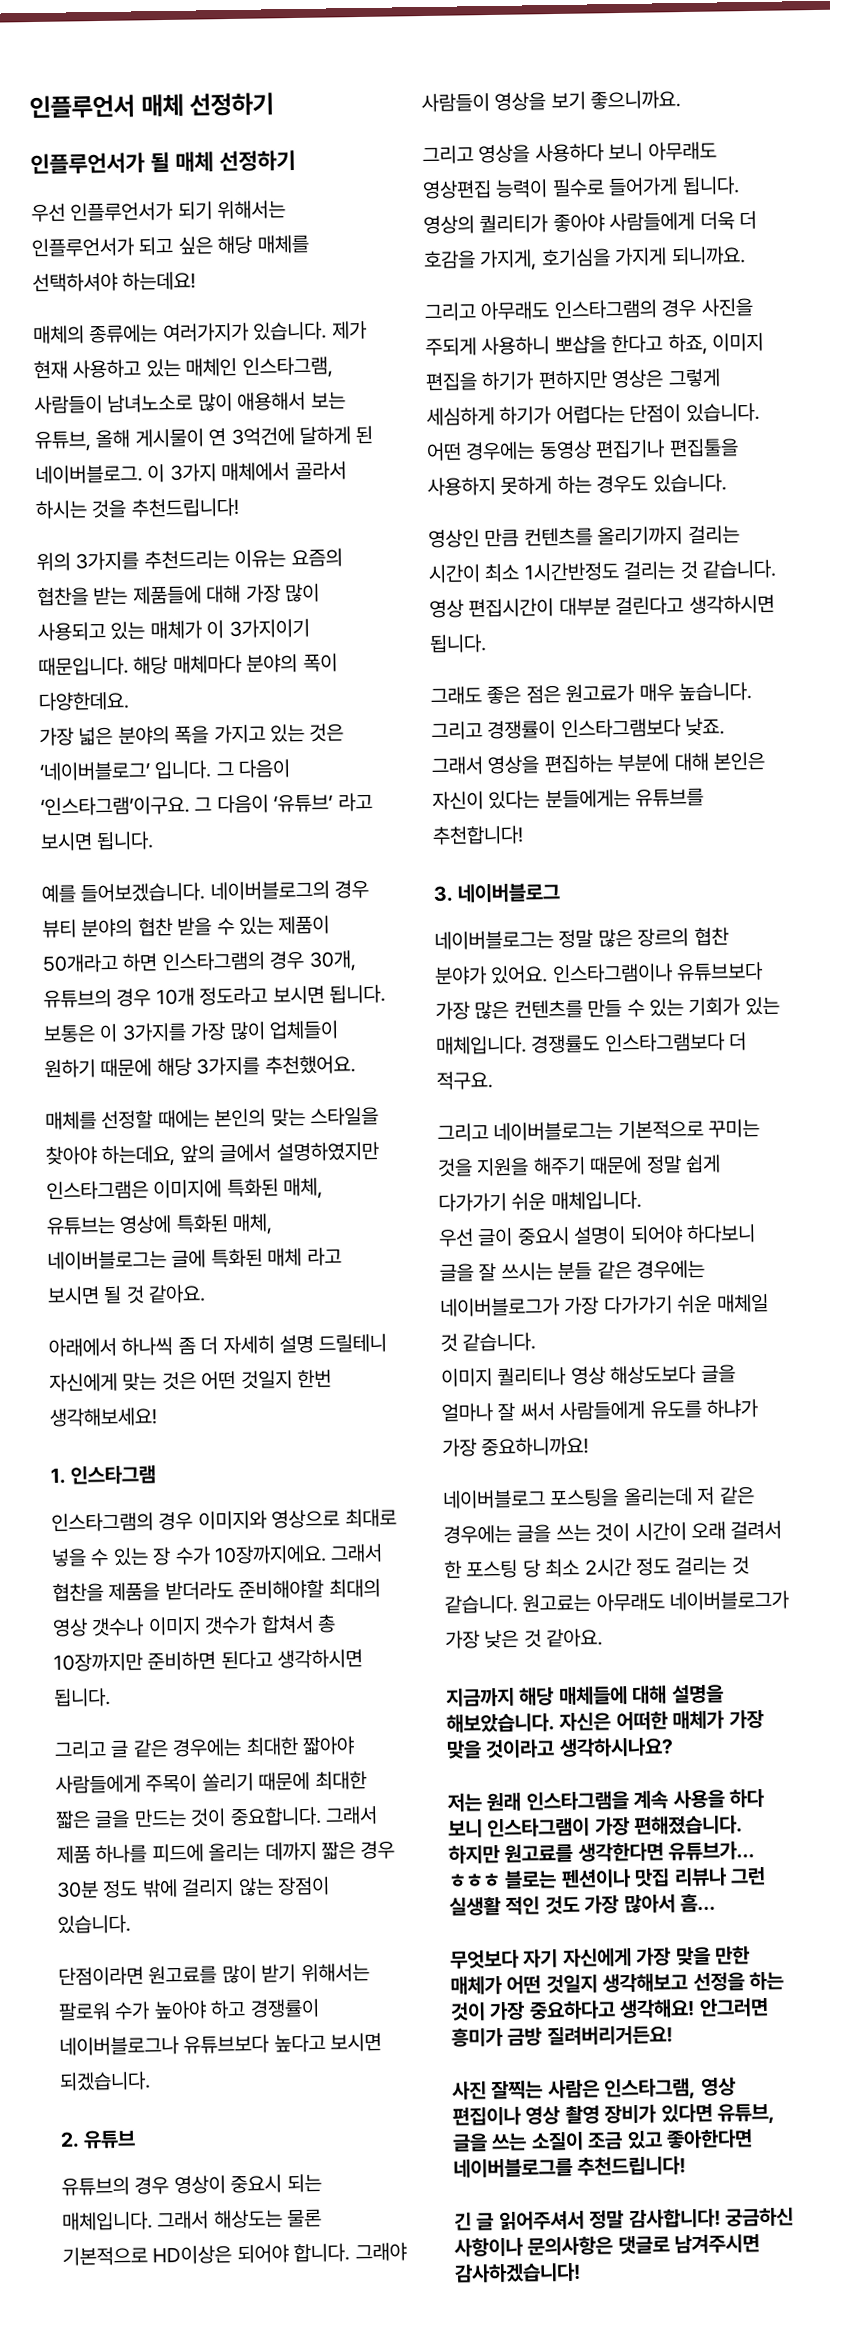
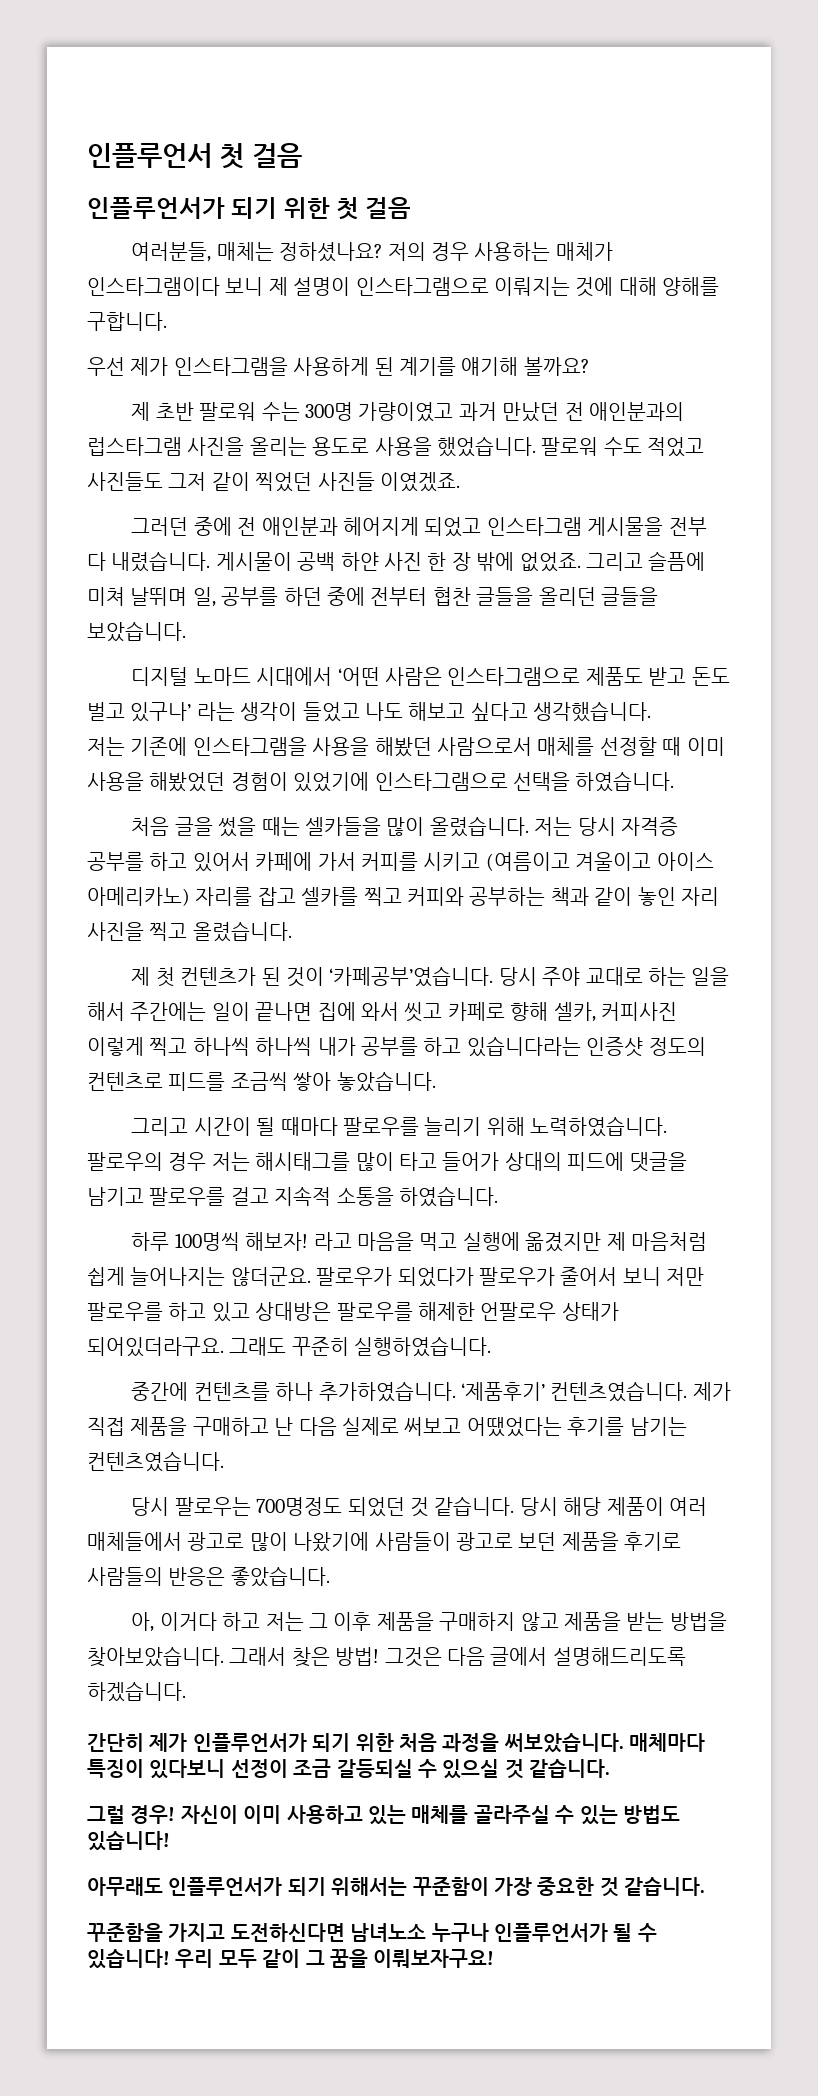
- 인플루언서 매체 선정하기
- 인플루언서가 될 매체 선정하기
- 우선 인플루언서가 되기 위해서는 인플루언서가 되고 싶은 해당 매체를 선택하셔야 하는데요!
- 매체의 종류에는 여러가지가 있습니다. 제가 현재 사용하고 있는 매체인 인스타그램, 사람들이 남녀노소로 많이 애용해서 보는 유튜브, 올해 게시물이 연 3억건에 달하게 된 네이버블로그. 이 3가지 매체에서 골라서 하시는 것을 추천드립니다!
- 위의 3가지를 추천드리는 이유는 요즘의 협찬을 받는 제품들에 대해 가장 많이 사용되고 있는 매체가 이 3가지이기 때문입니다. 해당 매체마다 분야의 폭이 다양한데요.
- 가장 넓은 분야의 폭을 가지고 있는 것은 ‘네이버블로그’ 입니다. 그 다음이 ‘인스타그램’이구요. 그 다음이 ‘유튜브’ 라고 보시면 됩니다.
- 예를 들어보겠습니다. 네이버블로그의 경우 뷰티 분야의 협찬 받을 수 있는 제품이 50개라고 하면 인스타그램의 경우 30개, 유튜브의 경우 10개 정도라고 보시면 됩니다. 보통은 이 3가지를 가장 많이 업체들이 원하기 때문에 해당 3가지를 추천했어요.
- 매체를 선정할 때에는 본인의 맞는 스타일을 찾아야 하는데요, 앞의 글에서 설명하였지만 인스타그램은 이미지에 특화된 매체, 유튜브는 영상에 특화된 매체, 네이버블로그는 글에 특화된 매체 라고 보시면 될 것 같아요.
- 아래에서 하나씩 좀 더 자세히 설명 드릴테니 자신에게 맞는 것은 어떤 것일지 한번 생각해보세요!
- 1. 인스타그램
- 인스타그램의 경우 이미지와 영상으로 최대로 넣을 수 있는 장 수가 10장까지에요. 그래서 협찬을 제품을 받더라도 준비해야할 최대의 영상 갯수나 이미지 갯수가 합쳐서 총 10장까지만 준비하면 된다고 생각하시면 됩니다.
- 그리고 글 같은 경우에는 최대한 짧아야 사람들에게 주목이 쏠리기 때문에 최대한 짧은 글을 만드는 것이 중요합니다. 그래서 제품 하나를 피드에 올리는 데까지 짧은 경우 30분 정도 밖에 걸리지 않는 장점이 있습니다.
- 단점이라면 원고료를 많이 받기 위해서는 팔로워 수가 높아야 하고 경쟁률이 네이버블로그나 유튜브보다 높다고 보시면 되겠습니다.
- 2. 유튜브
- 유튜브의 경우 영상이 중요시 되는 매체입니다. 그래서 해상도는 물론 기본적으로 HD이상은 되어야 합니다. 그래야 사람들이 영상을 보기 좋으니까요.
- 그리고 영상을 사용하다 보니 아무래도 영상편집 능력이 필수로 들어가게 됩니다. 영상의 퀄리티가 좋아야 사람들에게 더욱 더 호감을 가지게, 호기심을 가지게 되니까요.
- 그리고 아무래도 인스타그램의 경우 사진을 주되게 사용하니 뽀샵을 한다고 하죠, 이미지 편집을 하기가 편하지만 영상은 그렇게 세심하게 하기가 어렵다는 단점이 있습니다. 어떤 경우에는 동영상 편집기나 편집툴을 사용하지 못하게 하는 경우도 있습니다.
- 영상인 만큼 컨텐츠를 올리기까지 걸리는 시간이 최소 1시간반정도 걸리는 것 같습니다. 영상 편집시간이 대부분 걸린다고 생각하시면 됩니다.
- 그래도 좋은 점은 원고료가 매우 높습니다. 그리고 경쟁률이 인스타그램보다 낮죠. 그래서 영상을 편집하는 부분에 대해 본인은 자신이 있다는 분들에게는 유튜브를 추천합니다!
- 3. 네이버블로그
- 네이버블로그는 정말 많은 장르의 협찬 분야가 있어요. 인스타그램이나 유튜브보다 가장 많은 컨텐츠를 만들 수 있는 기회가 있는 매체입니다. 경쟁률도 인스타그램보다 더 적구요.
- 그리고 네이버블로그는 기본적으로 꾸미는 것을 지원을 해주기 때문에 정말 쉽게 다가가기 쉬운 매체입니다.
- 우선 글이 중요시 설명이 되어야 하다보니 글을 잘 쓰시는 분들 같은 경우에는 네이버블로그가 가장 다가가기 쉬운 매체일 것 같습니다.
- 이미지 퀄리티나 영상 해상도보다 글을 얼마나 잘 써서 사람들에게 유도를 하냐가 가장 중요하니까요!
- 네이버블로그 포스팅을 올리는데 저 같은 경우에는 글을 쓰는 것이 시간이 오래 걸려서 한 포스팅 당 최소 2시간 정도 걸리는 것 같습니다. 원고료는 아무래도 네이버블로그가 가장 낮은 것 같아요.
- 지금까지 해당 매체들에 대해 설명을 해보았습니다. 자신은 어떠한 매체가 가장 맞을 것이라고 생각하시나요?
- 저는 원래 인스타그램을 계속 사용을 하다 보니 인스타그램이 가장 편해졌습니다. 하지만 원고료를 생각한다면 유튜브가... ㅎㅎㅎ 블로는 펜션이나 맛집 리뷰나 그런 실생활 적인 것도 가장 많아서 흠...
- 무엇보다 자기 자신에게 가장 맞을 만한 매체가 어떤 것일지 생각해보고 선정을 하는 것이 가장 중요하다고 생각해요! 안그러면 흥미가 금방 질려버리거든요!
- 사진 잘찍는 사람은 인스타그램, 영상 편집이나 영상 촬영 장비가 있다면 유튜브, 글을 쓰는 소질이 조금 있고 좋아한다면 네이버블로그를 추천드립니다!
- 긴 글 읽어주셔서 정말 감사합니다! 궁금하신 사항이나 문의사항은 댓글로 남겨주시면 감사하겠습니다!
+ 인플루언서 첫 걸음
+ 인플루언서가 되기 위한 첫 걸음
+ 여러분들, 매체는 정하셨나요? 저의 경우 사용하는 매체가 인스타그램이다 보니 제 설명이 인스타그램으로 이뤄지는 것에 대해 양해를 구합니다.
+ 우선 제가 인스타그램을 사용하게 된 계기를 얘기해 볼까요?
+ 제 초반 팔로워 수는 300명 가량이였고 과거 만났던 전 애인분과의 럽스타그램 사진을 올리는 용도로 사용을 했었습니다. 팔로워 수도 적었고 사진들도 그저 같이 찍었던 사진들 이였겠죠.
+ 그러던 중에 전 애인분과 헤어지게 되었고 인스타그램 게시물을 전부 다 내렸습니다. 게시물이 공백 하얀 사진 한 장 밖에 없었죠. 그리고 슬픔에 미쳐 날뛰며 일, 공부를 하던 중에 전부터 협찬 글들을 올리던 글들을 보았습니다.
+ 디지털 노마드 시대에서 ‘어떤 사람은 인스타그램으로 제품도 받고 돈도 벌고 있구나’ 라는 생각이 들었고 나도 해보고 싶다고 생각했습니다.
+ 저는 기존에 인스타그램을 사용을 해봤던 사람으로서 매체를 선정할 때 이미 사용을 해봤었던 경험이 있었기에 인스타그램으로 선택을 하였습니다.
+ 처음 글을 썼을 때는 셀카들을 많이 올렸습니다. 저는 당시 자격증 공부를 하고 있어서 카페에 가서 커피를 시키고 (여름이고 겨울이고 아이스 아메리카노) 자리를 잡고 셀카를 찍고 커피와 공부하는 책과 같이 놓인 자리 사진을 찍고 올렸습니다.
+ 제 첫 컨텐츠가 된 것이 ‘카페공부’였습니다. 당시 주야 교대로 하는 일을 해서 주간에는 일이 끝나면 집에 와서 씻고 카페로 향해 셀카, 커피사진 이렇게 찍고 하나씩 하나씩 내가 공부를 하고 있습니다라는 인증샷 정도의 컨텐츠로 피드를 조금씩 쌓아 놓았습니다.
+ 그리고 시간이 될 때마다 팔로우를 늘리기 위해 노력하였습니다. 팔로우의 경우 저는 해시태그를 많이 타고 들어가 상대의 피드에 댓글을 남기고 팔로우를 걸고 지속적 소통을 하였습니다.
+ 하루 100명씩 해보자! 라고 마음을 먹고 실행에 옮겼지만 제 마음처럼 쉽게 늘어나지는 않더군요. 팔로우가 되었다가 팔로우가 줄어서 보니 저만 팔로우를 하고 있고 상대방은 팔로우를 해제한 언팔로우 상태가 되어있더라구요. 그래도 꾸준히 실행하였습니다.
+ 중간에 컨텐츠를 하나 추가하였습니다. ‘제품후기’ 컨텐츠였습니다. 제가 직접 제품을 구매하고 난 다음 실제로 써보고 어땠었다는 후기를 남기는 컨텐츠였습니다.
+ 당시 팔로우는 700명정도 되었던 것 같습니다. 당시 해당 제품이 여러 매체들에서 광고로 많이 나왔기에 사람들이 광고로 보던 제품을 후기로 사람들의 반응은 좋았습니다.
+ 아, 이거다 하고 저는 그 이후 제품을 구매하지 않고 제품을 받는 방법을 찾아보았습니다. 그래서 찾은 방법! 그것은 다음 글에서 설명해드리도록 하겠습니다.
+ 간단히 제가 인플루언서가 되기 위한 처음 과정을 써보았습니다. 매체마다 특징이 있다보니 선정이 조금 갈등되실 수 있으실 것 같습니다.
+ 그럴 경우! 자신이 이미 사용하고 있는 매체를 골라주실 수 있는 방법도 있습니다!
+ 아무래도 인플루언서가 되기 위해서는 꾸준함이 가장 중요한 것 같습니다.
+ 꾸준함을 가지고 도전하신다면 남녀노소 누구나 인플루언서가 될 수 있습니다! 우리 모두 같이 그 꿈을 이뤄보자구요!

